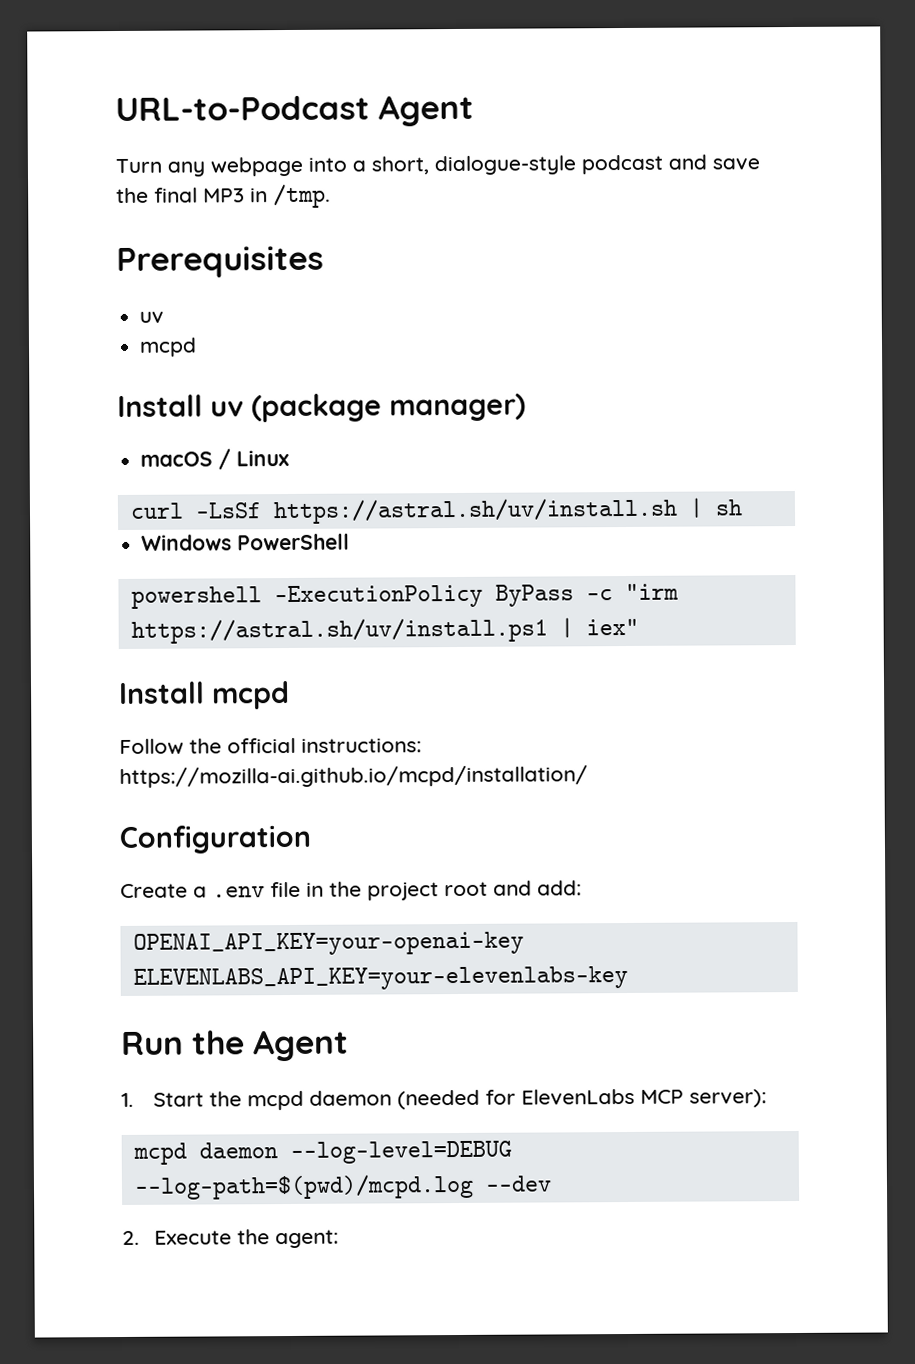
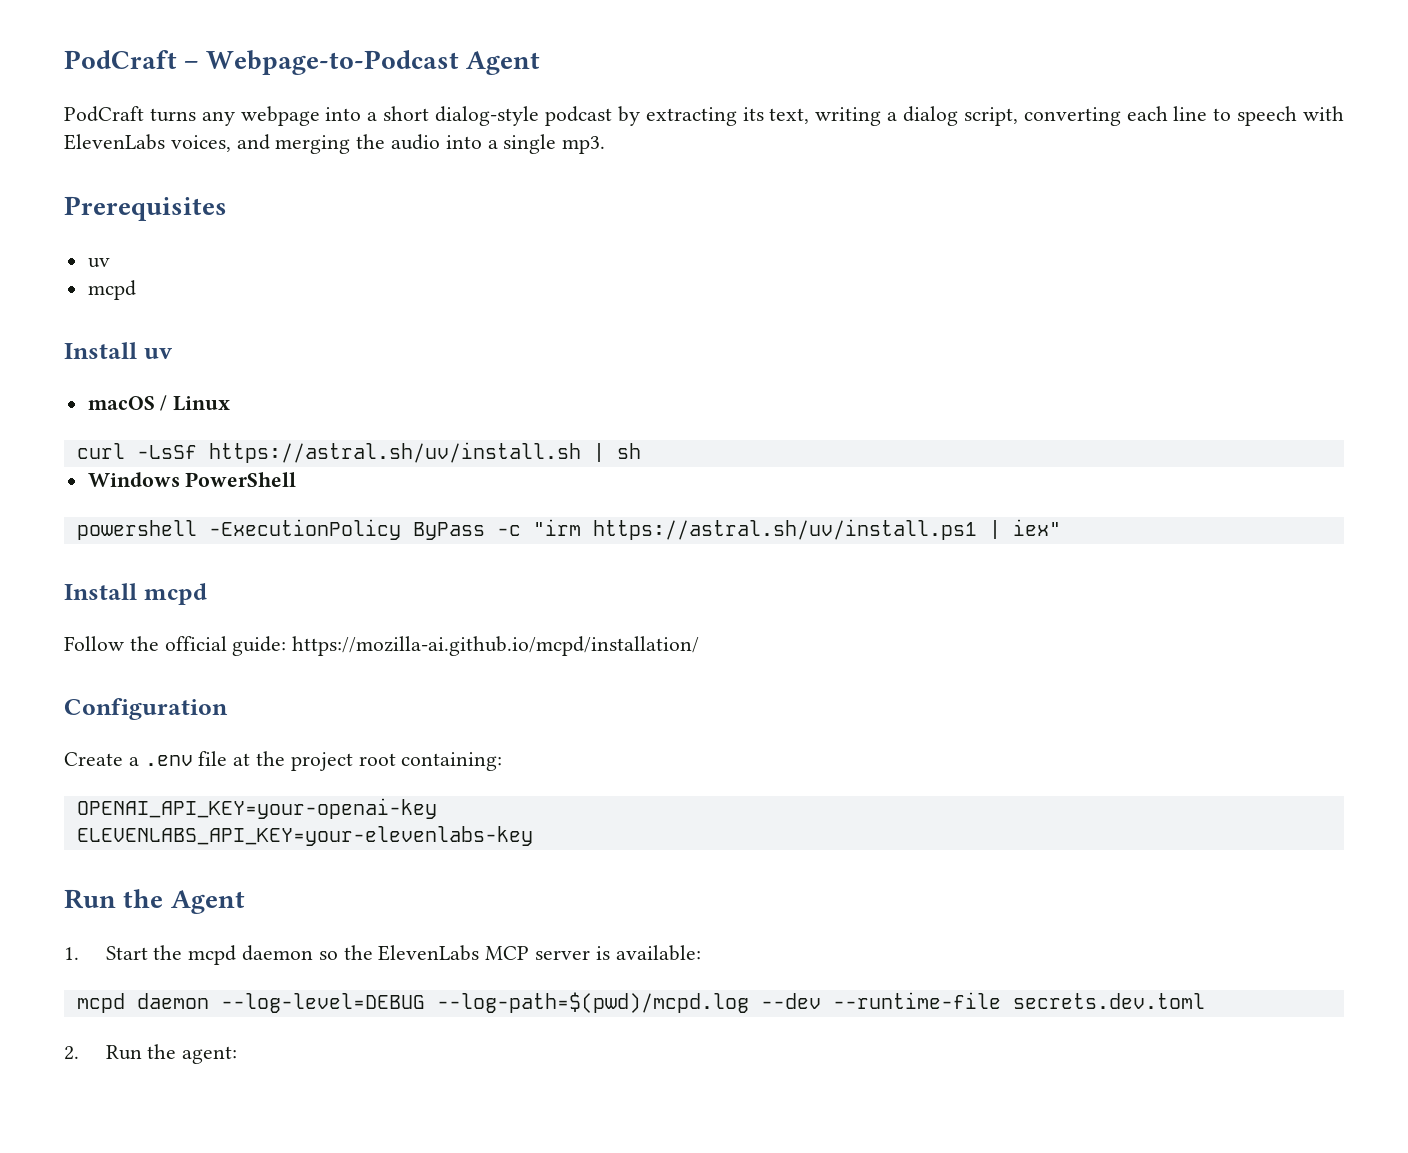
- URL-to-Podcast Agent
- Turn any webpage into a short, dialogue-style podcast and save the final MP3 in /tmp.
+ PodCraft – Webpage-to-Podcast Agent
+ PodCraft turns any webpage into a short dialog-style podcast by extracting its text, writing a dialog script, converting each line to speech with ElevenLabs voices, and merging the audio into a single mp3.
- Install uv (package manager)
+ Install uv
- Follow the official instructions: https://mozilla-ai.github.io/mcpd/installation/
+ Follow the official guide: https://mozilla-ai.github.io/mcpd/installation/
- Create a .env file in the project root and add:
+ Create a .env file at the project root containing:
- 1. Start the mcpd daemon (needed for ElevenLabs MCP server):
+ 1. Start the mcpd daemon so the ElevenLabs MCP server is available:
- mcpd daemon --log-level=DEBUG --log-path=$(pwd)/mcpd.log --dev
+ mcpd daemon --log-level=DEBUG --log-path=$(pwd)/mcpd.log --dev --runtime-file secrets.dev.toml
- 2. Execute the agent:
+ 2. Run the agent:

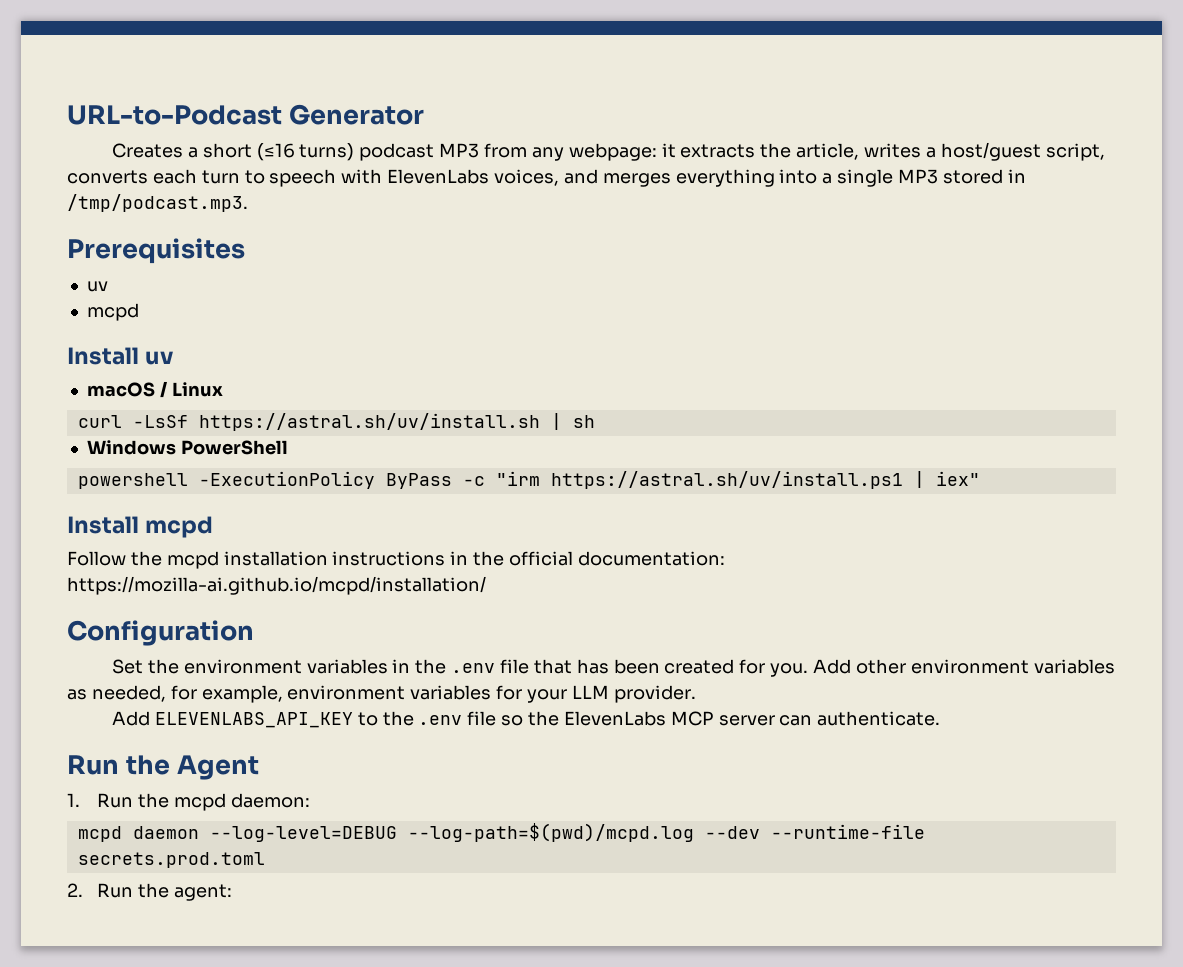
- PodCraft – Webpage-to-Podcast Agent
- PodCraft turns any webpage into a short dialog-style podcast by extracting its text, writing a dialog script, converting each line to speech with ElevenLabs voices, and merging the audio into a single mp3.
+ URL-to-Podcast Generator
+ Creates a short (≤16 turns) podcast MP3 from any webpage: it extracts the article, writes a host/guest script, converts each turn to speech with ElevenLabs voices, and merges everything into a single MP3 stored in /tmp/podcast.mp3.
- Follow the official guide: https://mozilla-ai.github.io/mcpd/installation/
+ Follow the mcpd installation instructions in the official documentation: https://mozilla-ai.github.io/mcpd/installation/
  Configuration
- Create a .env file at the project root containing:
- OPENAI_API_KEY=your-openai-key
- ELEVENLABS_API_KEY=your-elevenlabs-key
+ Set the environment variables in the .env file that has been created for you. Add other environment variables as needed, for example, environment variables for your LLM provider.
+ Add ELEVENLABS_API_KEY to the .env file so the ElevenLabs MCP server can authenticate.
- 1. Start the mcpd daemon so the ElevenLabs MCP server is available:
+ 1. Run the mcpd daemon:
- mcpd daemon --log-level=DEBUG --log-path=$(pwd)/mcpd.log --dev --runtime-file secrets.dev.toml
+ mcpd daemon --log-level=DEBUG --log-path=$(pwd)/mcpd.log --dev --runtime-file secrets.prod.toml

